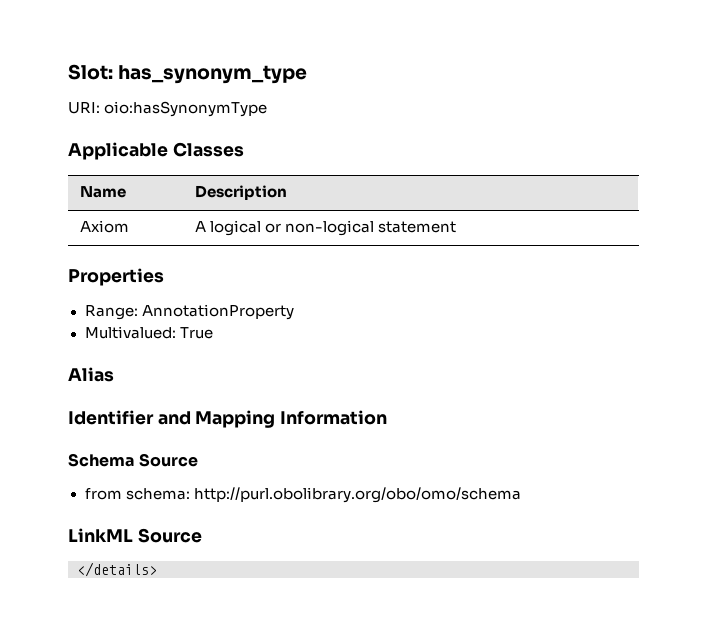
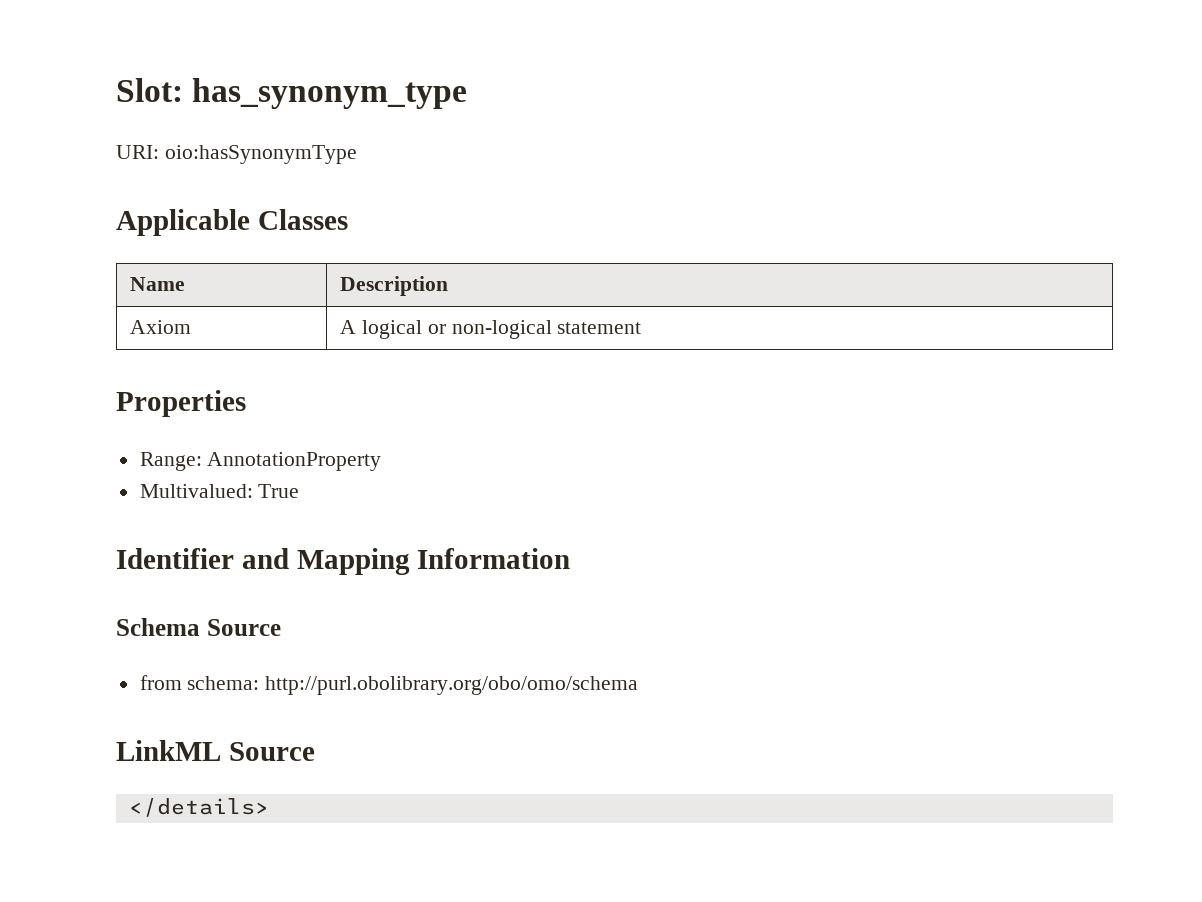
- Alias

